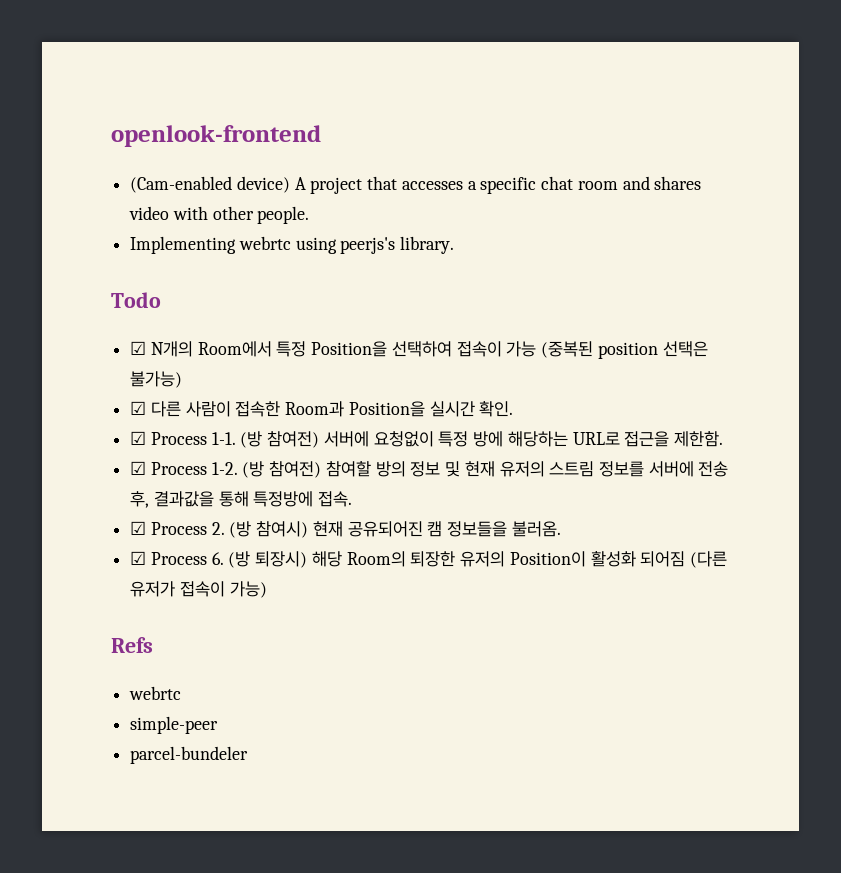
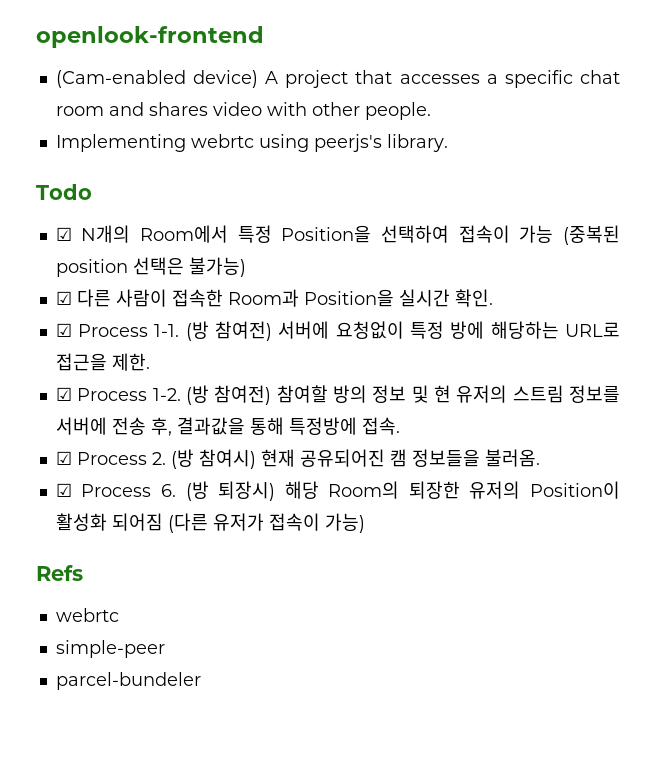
- (방 참여전) 서버에 요청없이 특정 방에 해당하는 URL로 접근을 제한함.
+ (방 참여전) 서버에 요청없이 특정 방에 해당하는 URL로 접근을 제한.
- (방 참여전) 참여할 방의 정보 및 현재 유저의 스트림 정보를 서버에 전송 후, 결과값을 통해 특정방에 접속.
+ (방 참여전) 참여할 방의 정보 및 현 유저의 스트림 정보를 서버에 전송 후, 결과값을 통해 특정방에 접속.

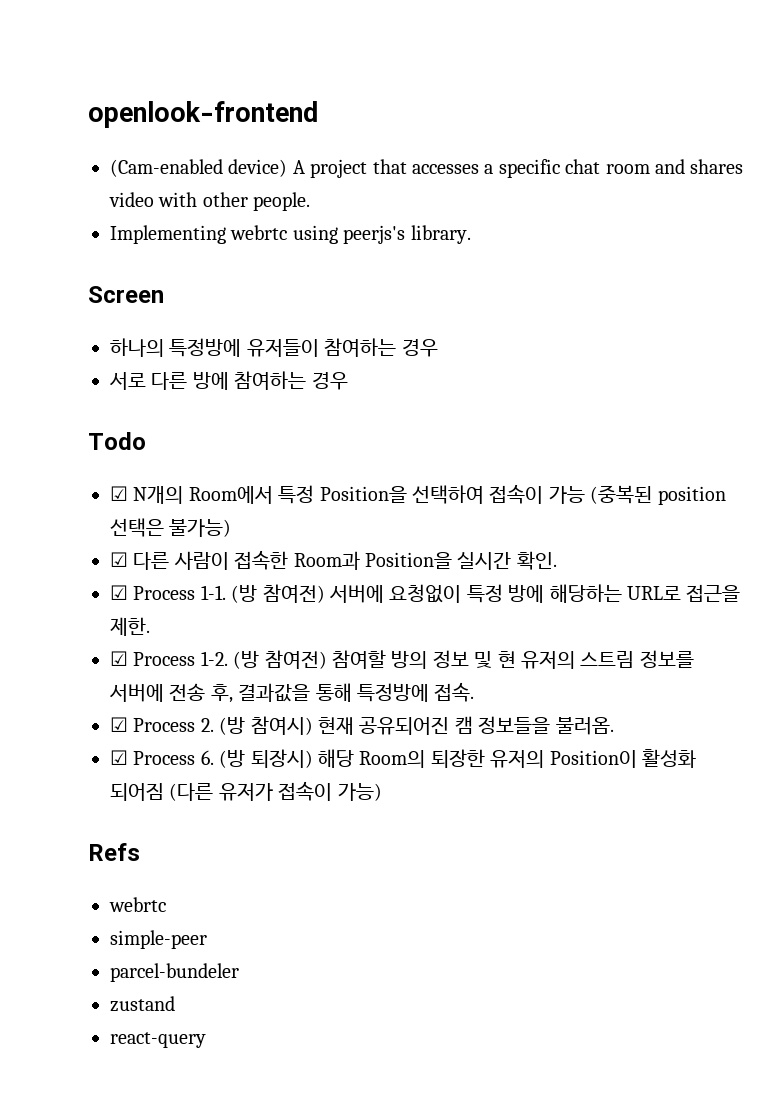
+ Screen
+ 하나의 특정방에 유저들이 참여하는 경우
+ 서로 다른 방에 참여하는 경우
+ zustand
+ react-query

